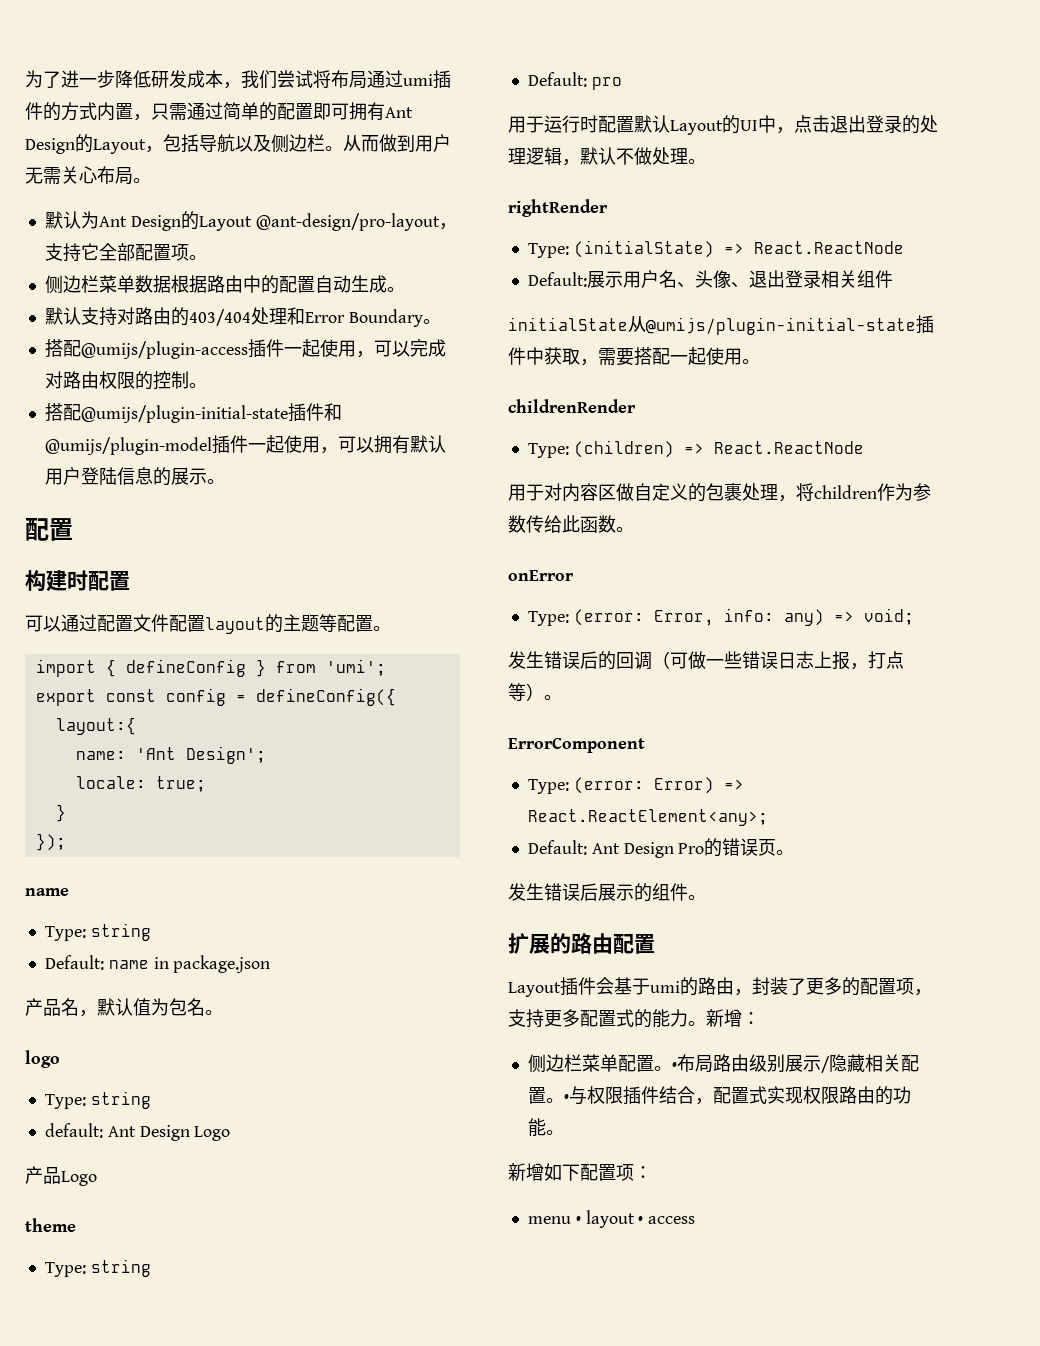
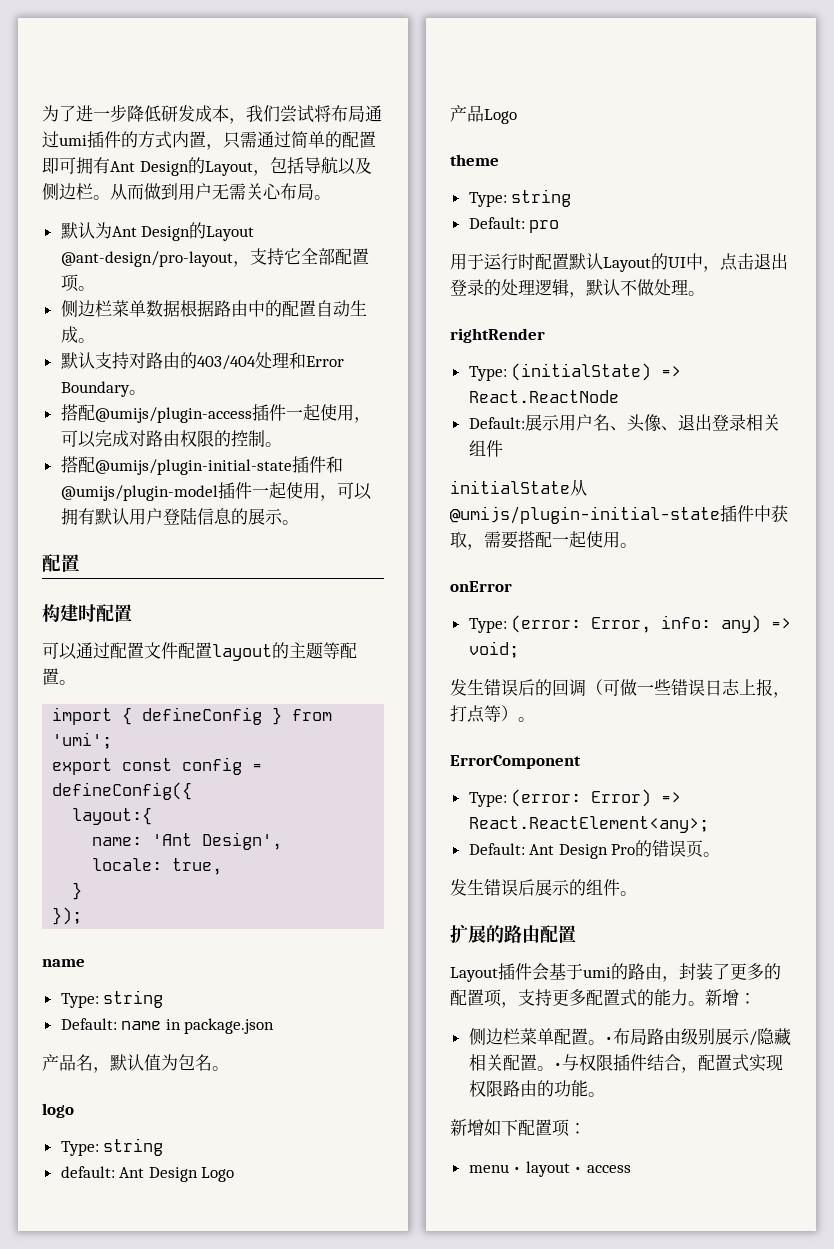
- name: 'Ant Design';
+ name: 'Ant Design',
- locale: true;
+ locale: true,
- childrenRender
- Type: (children) => React.ReactNode
- 用于对内容区做自定义的包裹处理，将children作为参数传给此函数。

